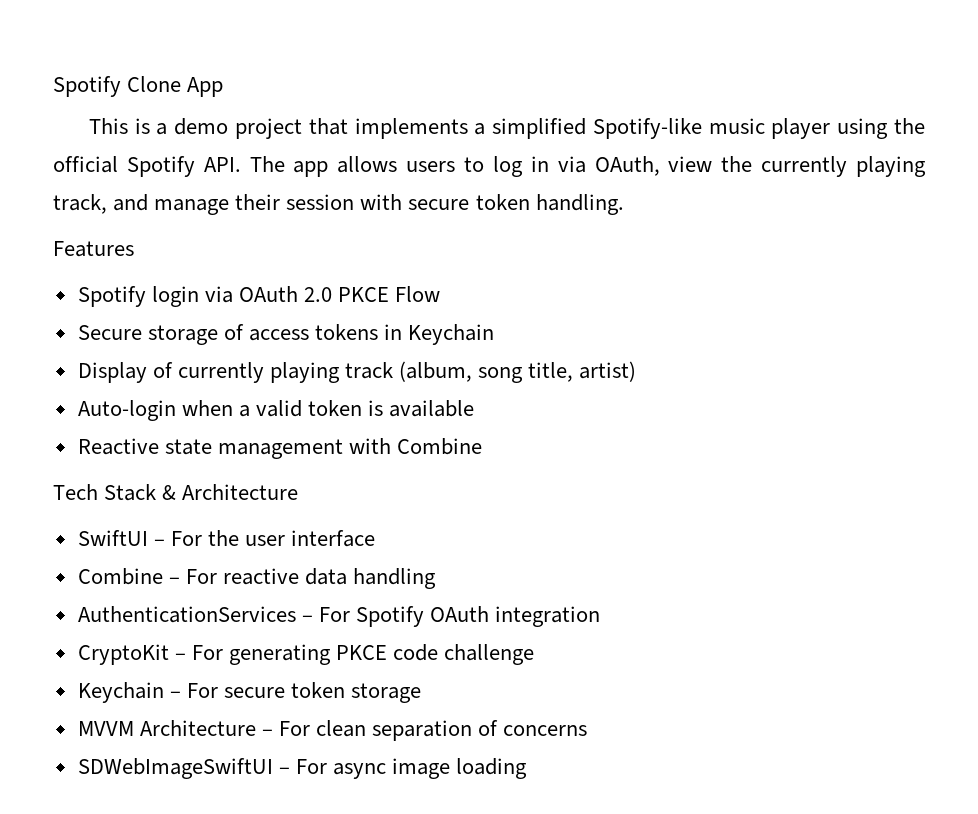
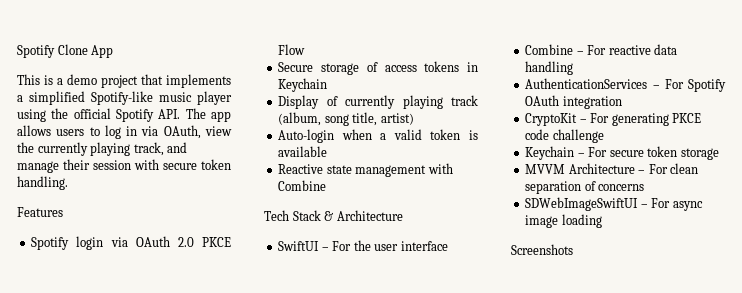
+ Screenshots

